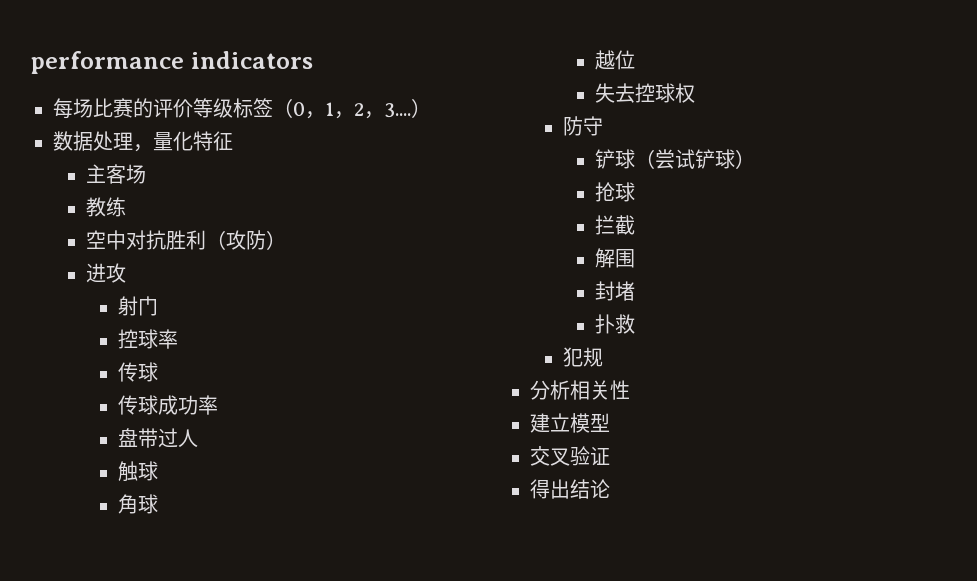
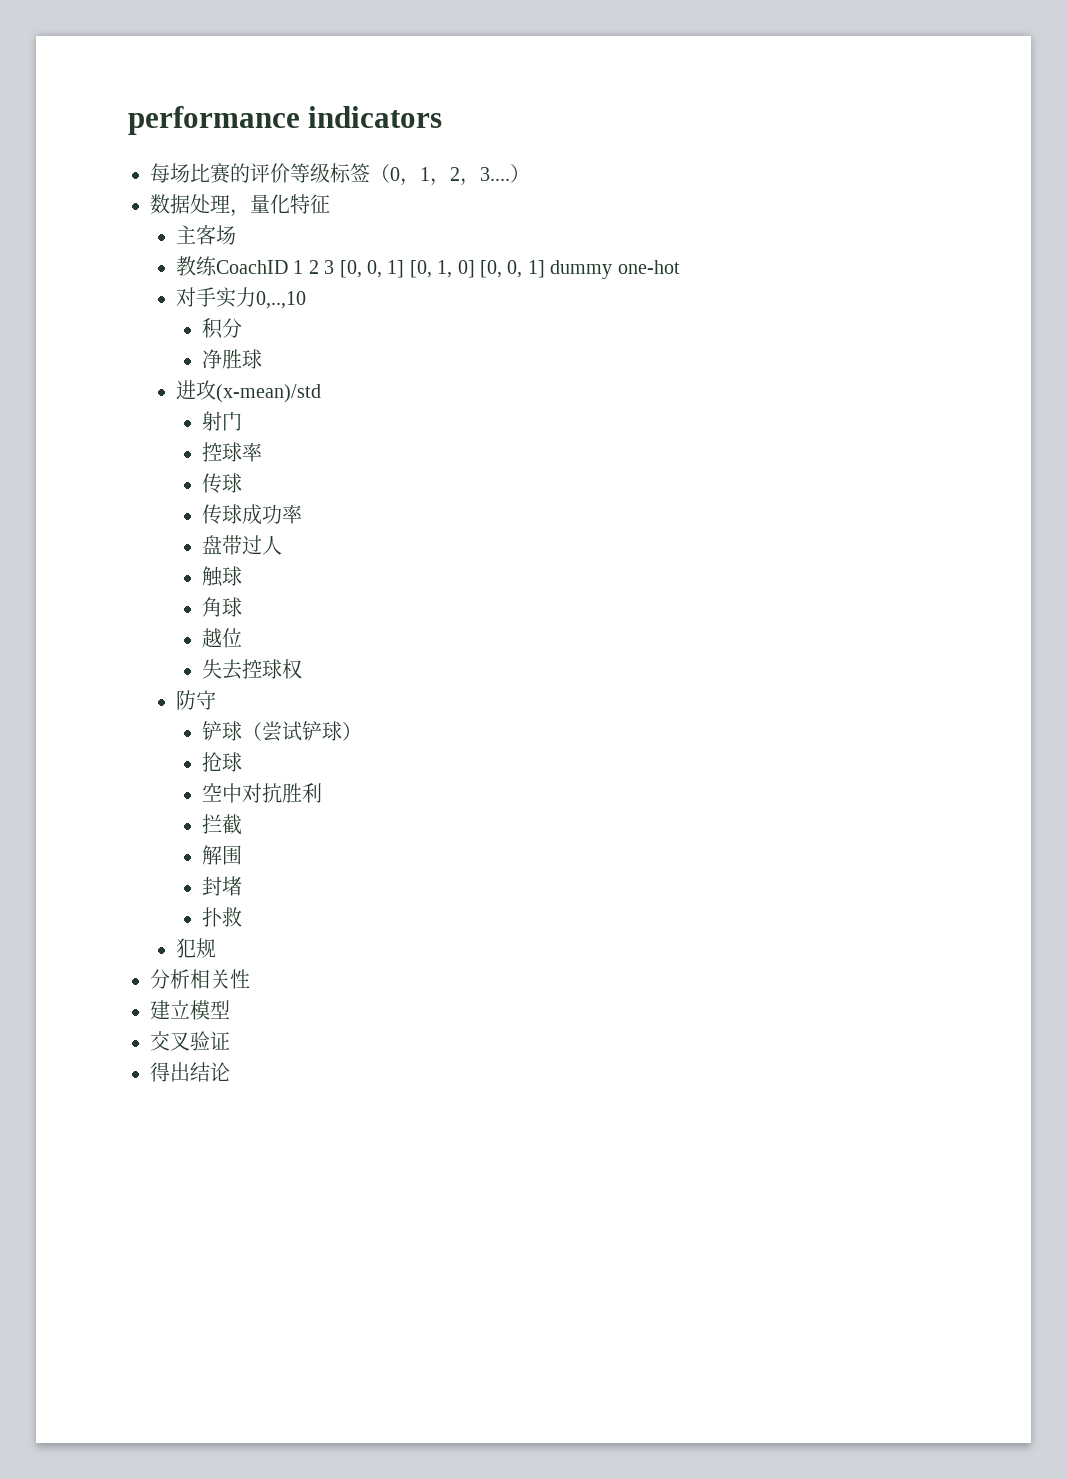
- 教练
- 空中对抗胜利（攻防）
+ 教练CoachID 1 2 3 [0, 0, 1] [0, 1, 0] [0, 0, 1] dummy one-hot
+ 对手实力0,..,10
+ 积分
+ 净胜球
- 进攻
+ 进攻(x-mean)/std
+ 空中对抗胜利

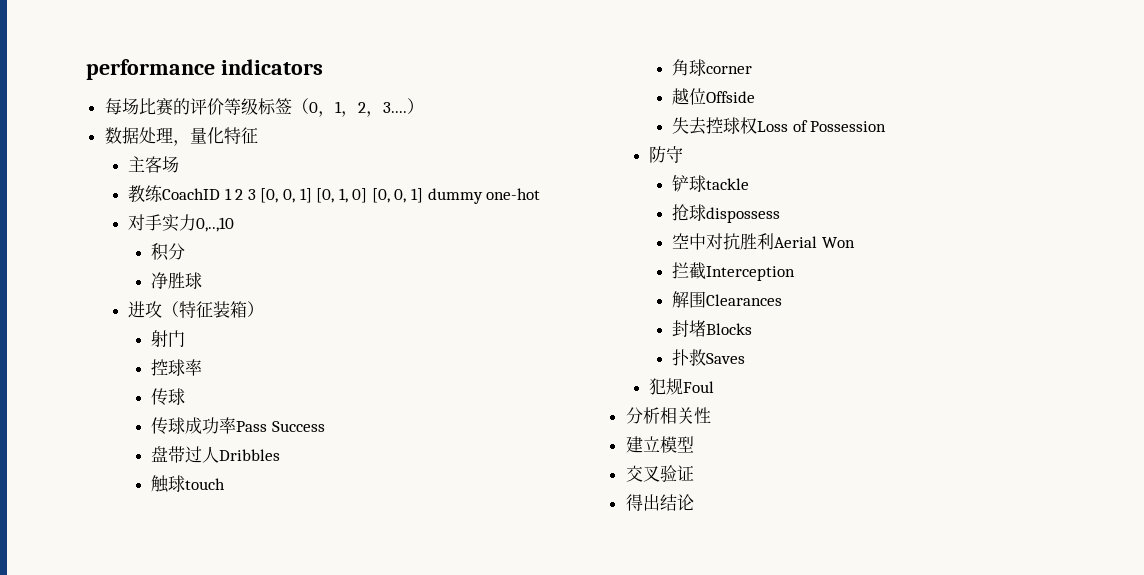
- 进攻(x-mean)/std
+ 进攻（特征装箱）
- 传球成功率
+ 传球成功率Pass Success
- 盘带过人
+ 盘带过人Dribbles
- 触球
+ 触球touch
- 角球
+ 角球corner
- 越位
+ 越位Offside
- 失去控球权
+ 失去控球权Loss of Possession
- 铲球（尝试铲球）
+ 铲球tackle
- 抢球
+ 抢球dispossess
- 空中对抗胜利
+ 空中对抗胜利Aerial Won
- 拦截
+ 拦截Interception
- 解围
+ 解围Clearances
- 封堵
+ 封堵Blocks
- 扑救
+ 扑救Saves
- 犯规
+ 犯规Foul

